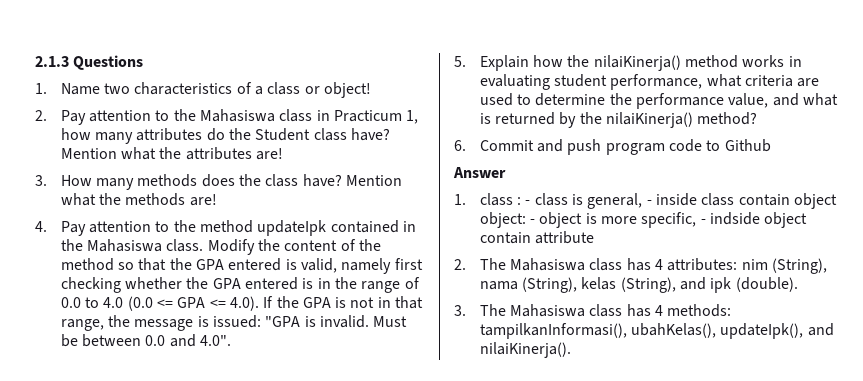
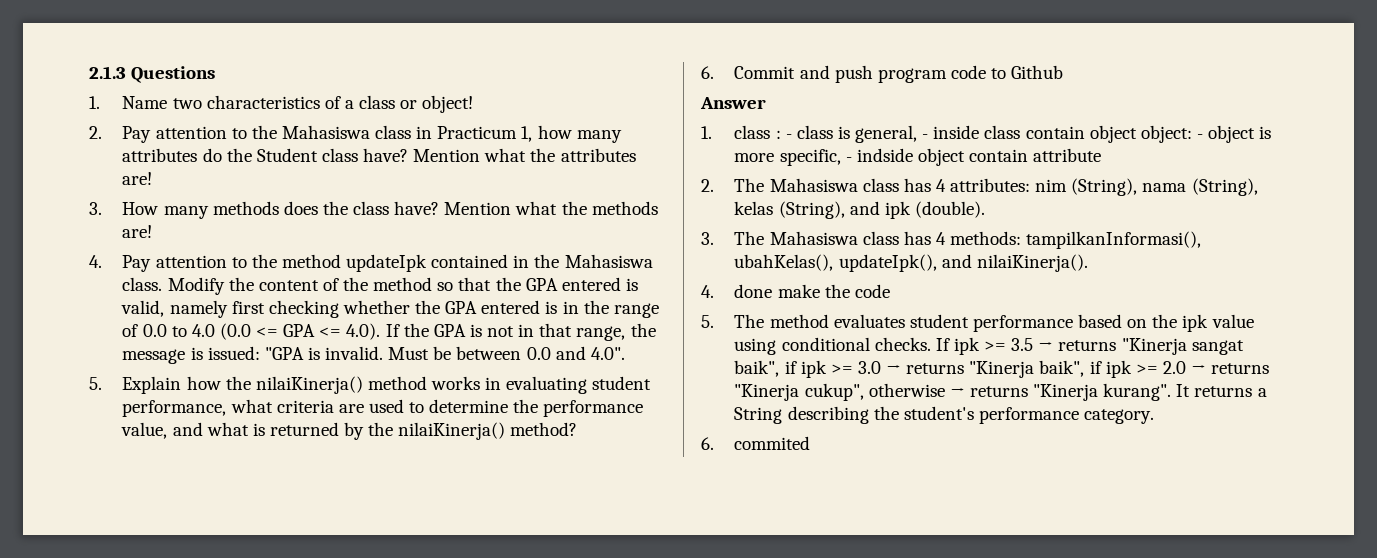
+ 4. done make the code
+ 5. The method evaluates student performance based on the ipk value using conditional checks. If ipk >= 3.5 → returns "Kinerja sangat baik", if ipk >= 3.0 → returns "Kinerja baik", if ipk >= 2.0 → returns "Kinerja cukup", otherwise → returns "Kinerja kurang". It returns a String describing the student's performance category.
+ 6. commited

